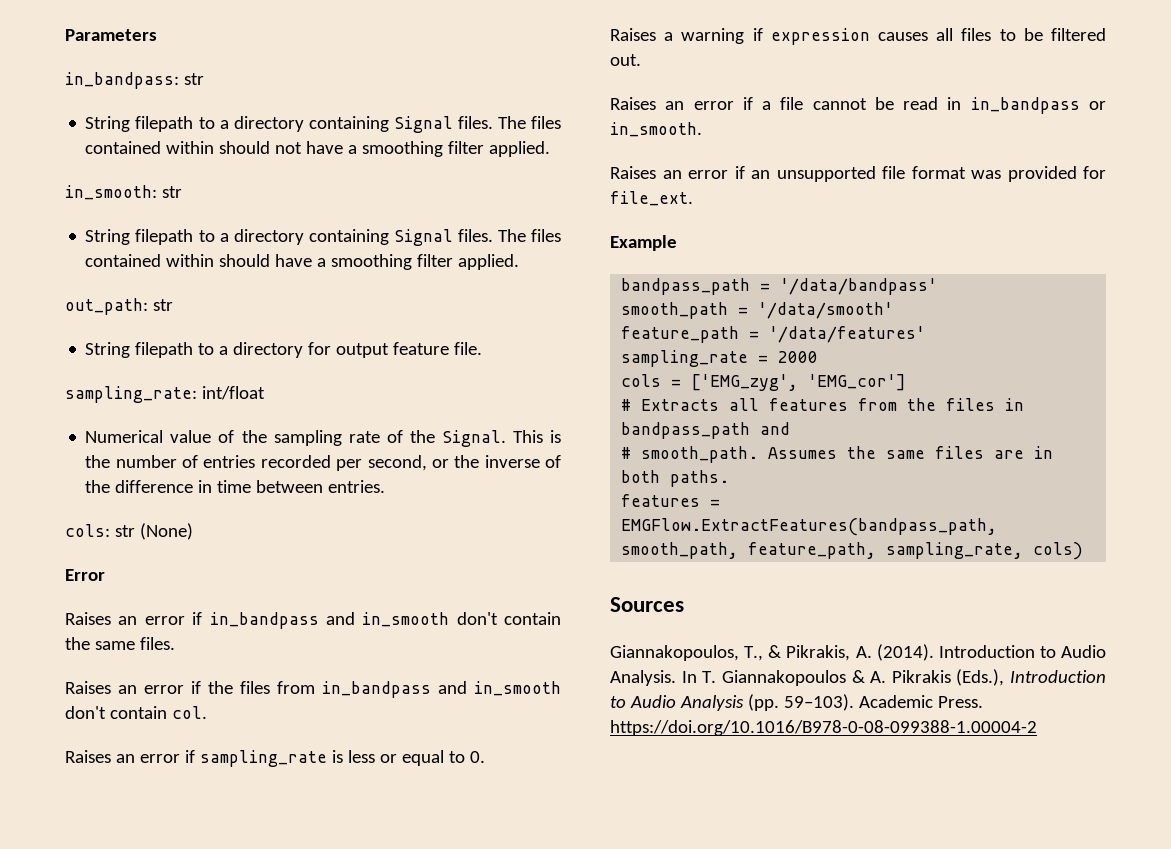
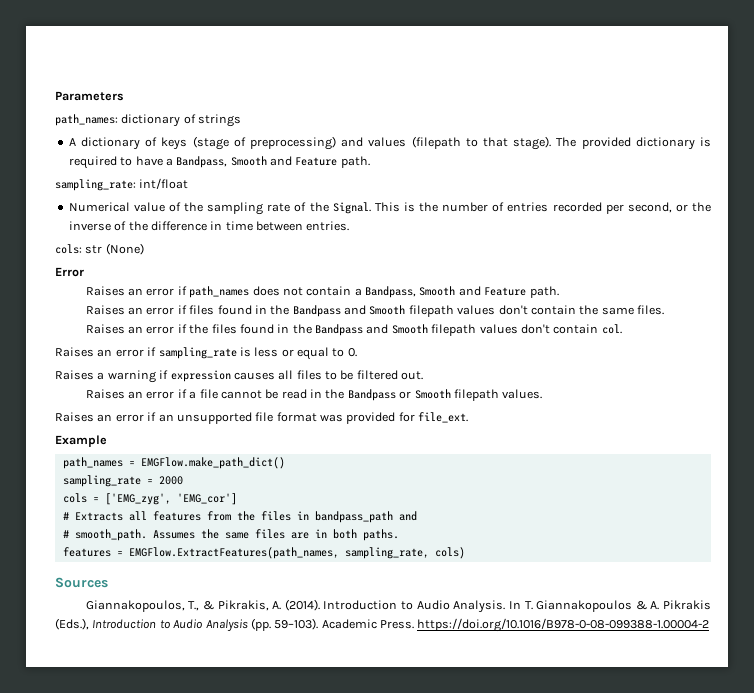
- in_bandpass: str
- String filepath to a directory containing Signal files. The files contained within should not have a smoothing filter applied.
- in_smooth: str
- String filepath to a directory containing Signal files. The files contained within should have a smoothing filter applied.
- out_path: str
- String filepath to a directory for output feature file.
+ path_names: dictionary of strings
+ A dictionary of keys (stage of preprocessing) and values (filepath to that stage). The provided dictionary is required to have a Bandpass, Smooth and Feature path.
- Raises an error if in_bandpass and in_smooth don't contain the same files.
+ Raises an error if path_names does not contain a Bandpass, Smooth and Feature path.
+ Raises an error if files found in the Bandpass and Smooth filepath values don't contain the same files.
- Raises an error if the files from in_bandpass and in_smooth don't contain col.
+ Raises an error if the files found in the Bandpass and Smooth filepath values don't contain col.
- Raises an error if a file cannot be read in in_bandpass or in_smooth.
+ Raises an error if a file cannot be read in the Bandpass or Smooth filepath values.
- bandpass_path = '/data/bandpass'
- smooth_path = '/data/smooth'
- feature_path = '/data/features'
+ path_names = EMGFlow.make_path_dict()
- features = EMGFlow.ExtractFeatures(bandpass_path, smooth_path, feature_path, sampling_rate, cols)
+ features = EMGFlow.ExtractFeatures(path_names, sampling_rate, cols)

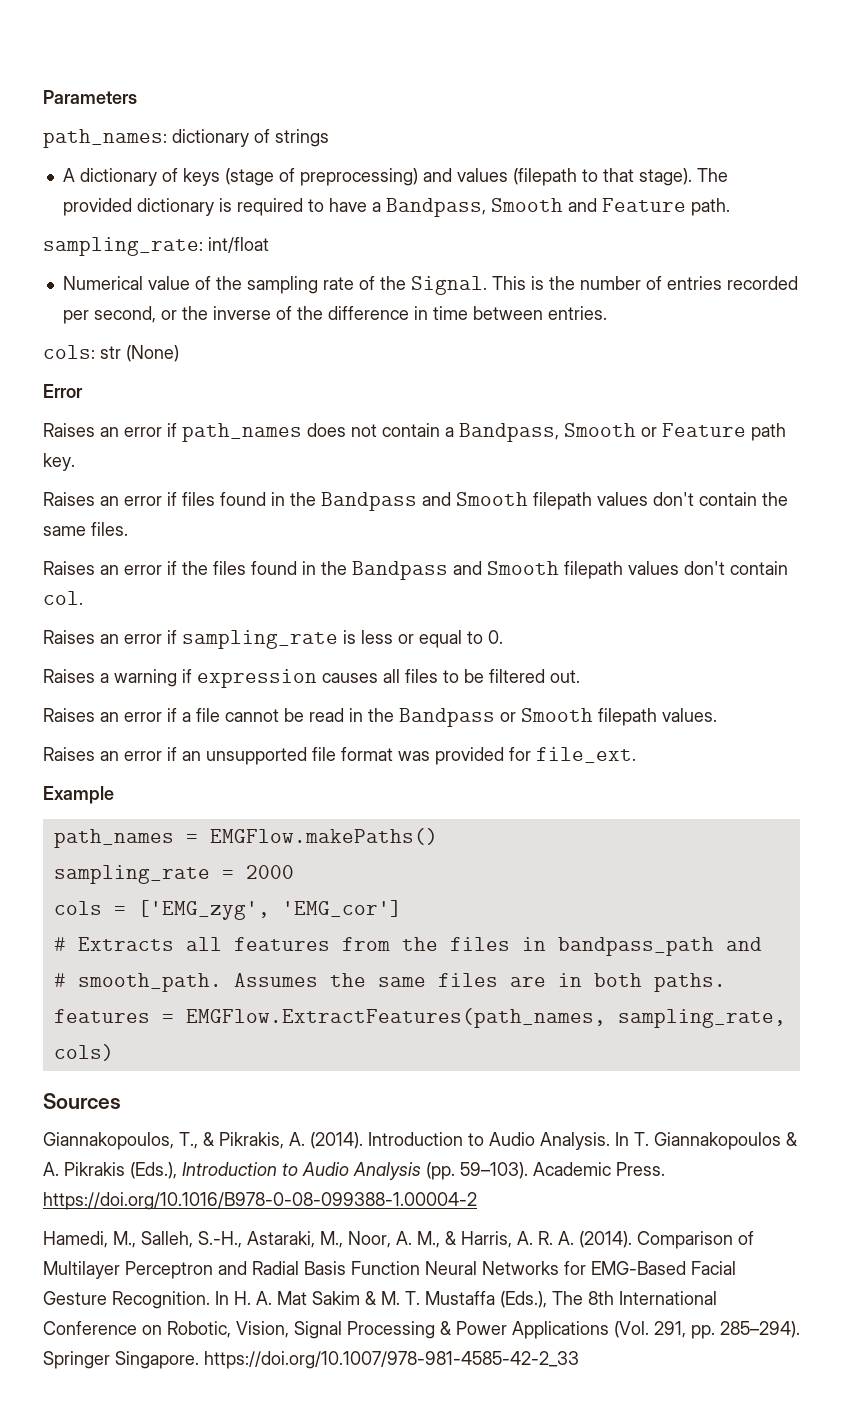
- Raises an error if path_names does not contain a Bandpass, Smooth and Feature path.
+ Raises an error if path_names does not contain a Bandpass, Smooth or Feature path key.
- path_names = EMGFlow.make_path_dict()
+ path_names = EMGFlow.makePaths()
+ Hamedi, M., Salleh, S.-H., Astaraki, M., Noor, A. M., & Harris, A. R. A. (2014). Comparison of Multilayer Perceptron and Radial Basis Function Neural Networks for EMG-Based Facial Gesture Recognition. In H. A. Mat Sakim & M. T. Mustaffa (Eds.), The 8th International Conference on Robotic, Vision, Signal Processing & Power Applications (Vol. 291, pp. 285–294). Springer Singapore. https://doi.org/10.1007/978-981-4585-42-2_33

